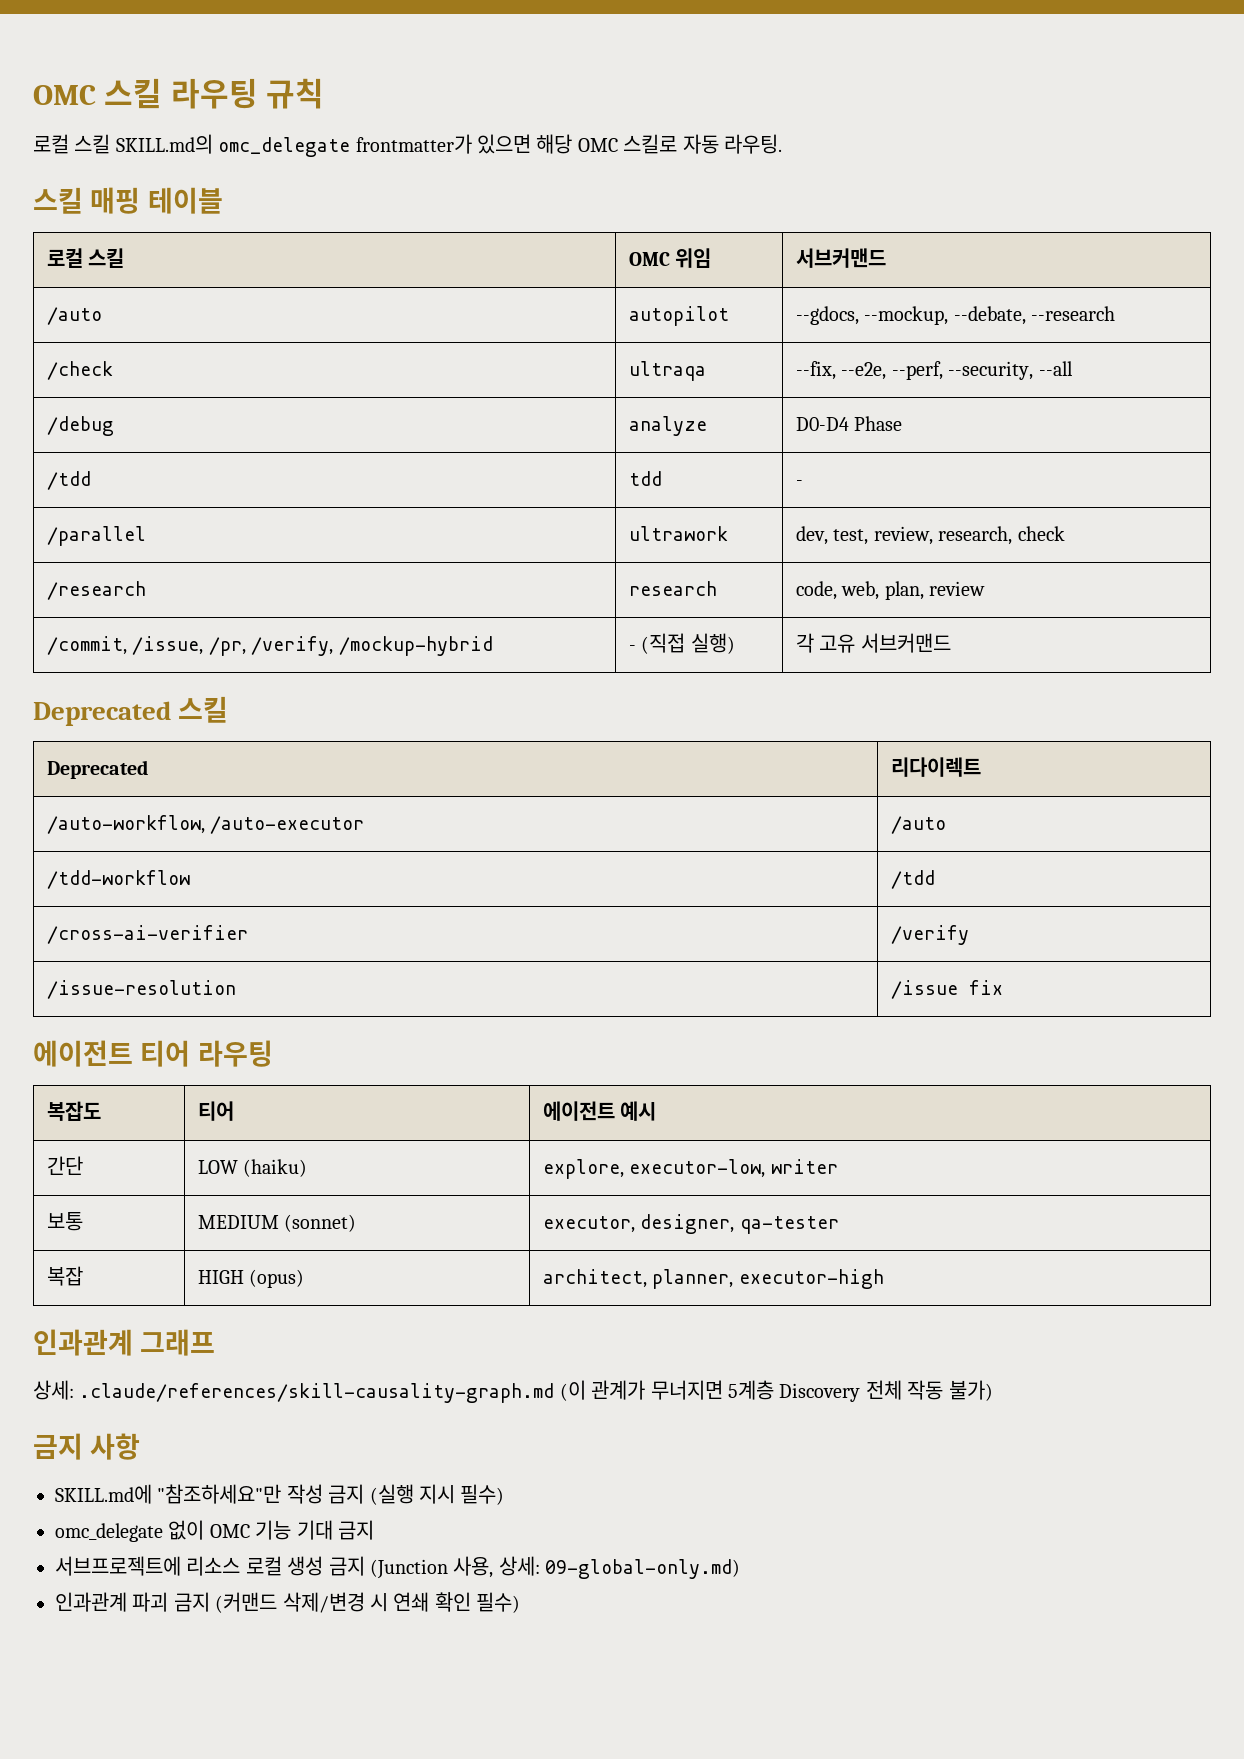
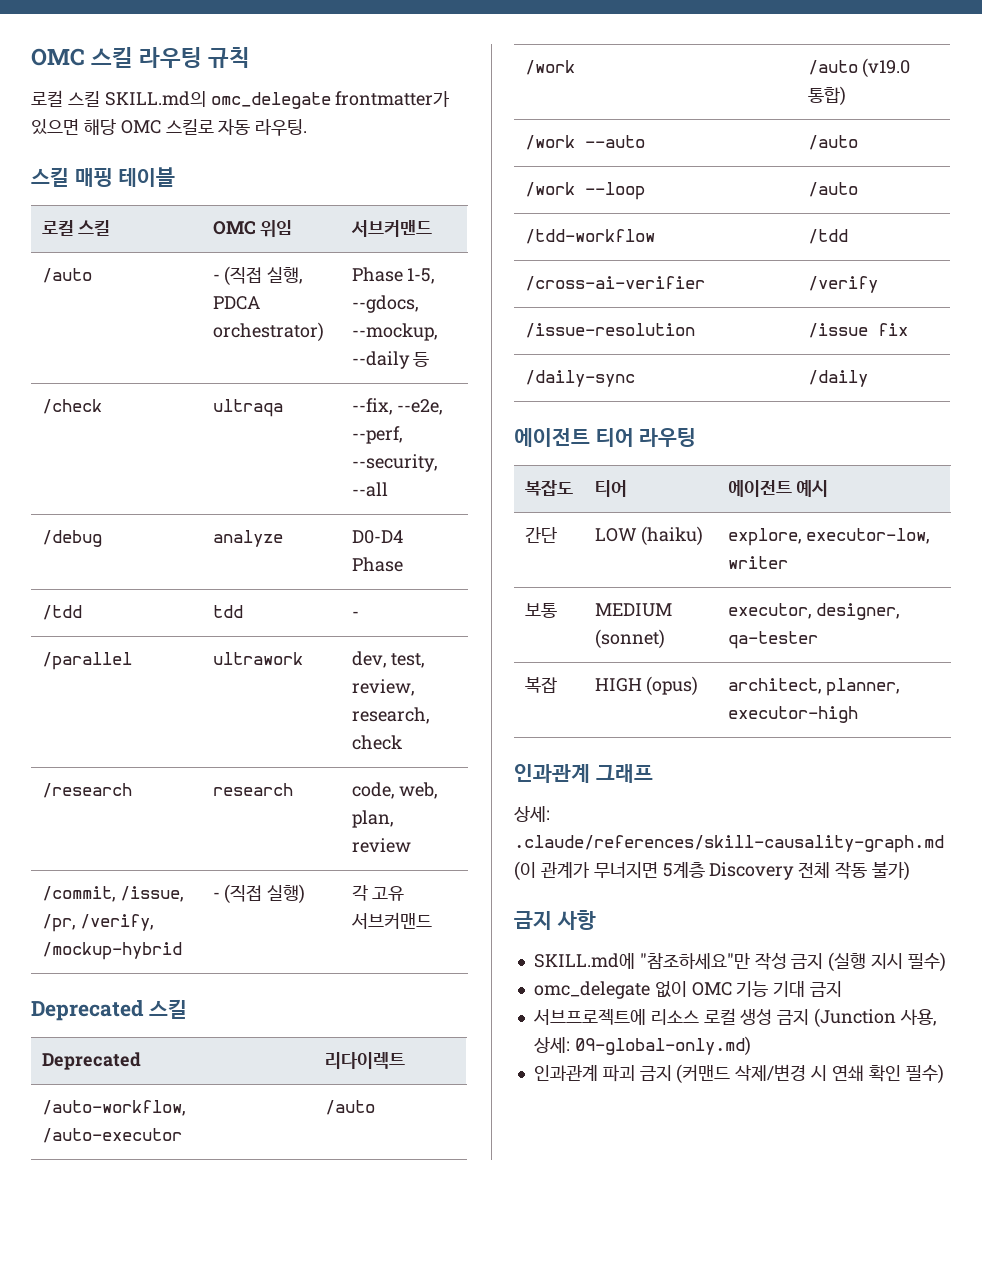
- /auto | autopilot | --gdocs, --mockup, --debate, --research
+ /auto | - (직접 실행, PDCA orchestrator) | Phase 1-5, --gdocs, --mockup, --daily 등
+ /work | /auto (v19.0 통합)
+ /work --auto | /auto
+ /work --loop | /auto
+ /daily-sync | /daily

